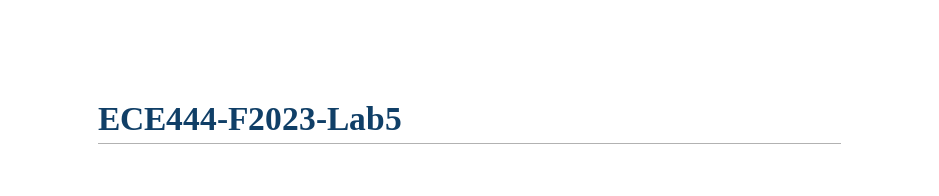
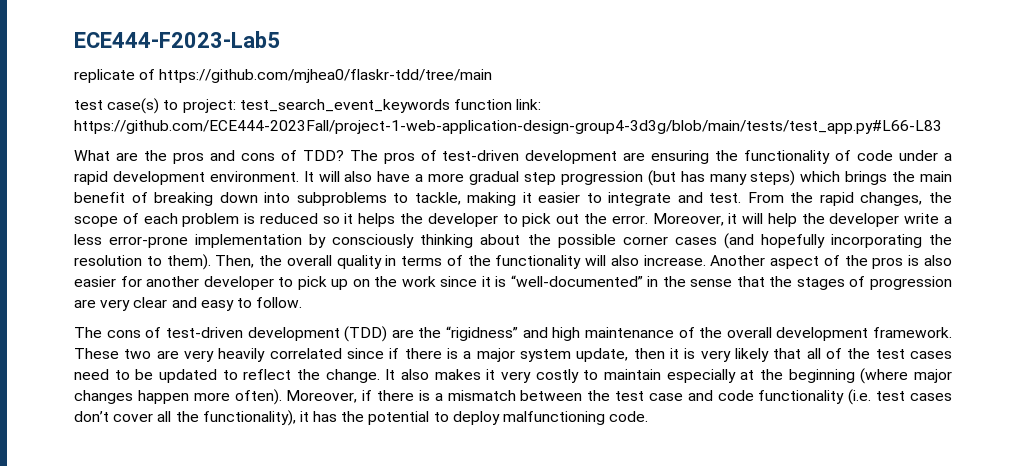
+ replicate of https://github.com/mjhea0/flaskr-tdd/tree/main
+ test case(s) to project: test_search_event_keywords function link: https://github.com/ECE444-2023Fall/project-1-web-application-design-group4-3d3g/blob/main/tests/test_app.py#L66-L83
+ What are the pros and cons of TDD? The pros of test-driven development are ensuring the functionality of code under a rapid development environment. It will also have a more gradual step progression (but has many steps) which brings the main benefit of breaking down into subproblems to tackle, making it easier to integrate and test. From the rapid changes, the scope of each problem is reduced so it helps the developer to pick out the error. Moreover, it will help the developer write a less error-prone implementation by consciously thinking about the possible corner cases (and hopefully incorporating the resolution to them). Then, the overall quality in terms of the functionality will also increase. Another aspect of the pros is also easier for another developer to pick up on the work since it is “well-documented” in the sense that the stages of progression are very clear and easy to follow.
+ The cons of test-driven development (TDD) are the “rigidness” and high maintenance of the overall development framework. These two are very heavily correlated since if there is a major system update, then it is very likely that all of the test cases need to be updated to reflect the change. It also makes it very costly to maintain especially at the beginning (where major changes happen more often). Moreover, if there is a mismatch between the test case and code functionality (i.e. test cases don’t cover all the functionality), it has the potential to deploy malfunctioning code.

